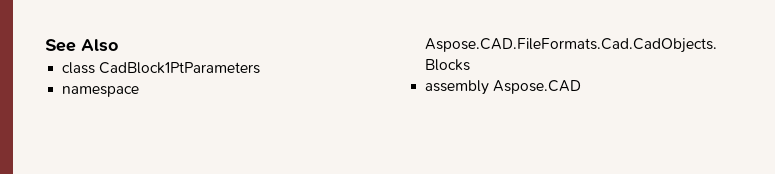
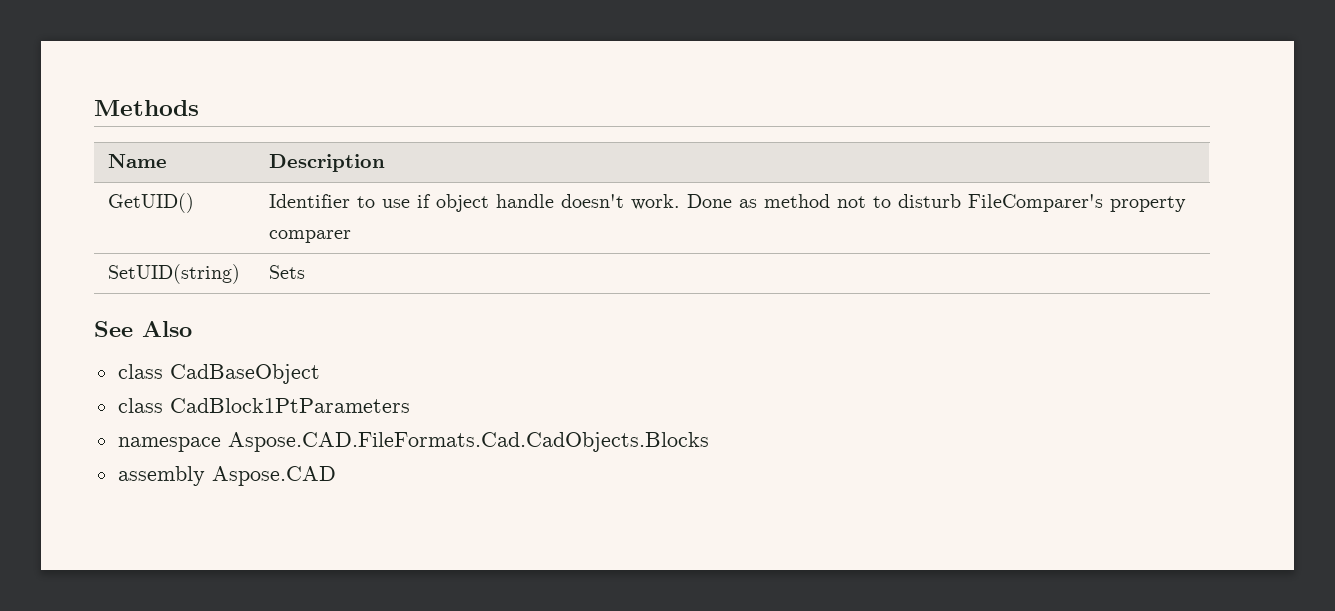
+ Methods
+ Name | Description
+ GetUID() | Identifier to use if object handle doesn't work. Done as method not to disturb FileComparer's property comparer
+ SetUID(string) | Sets
+ class CadBaseObject

